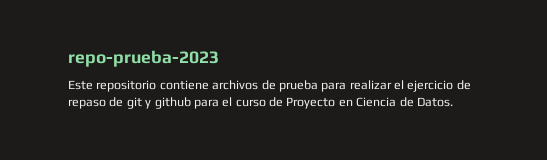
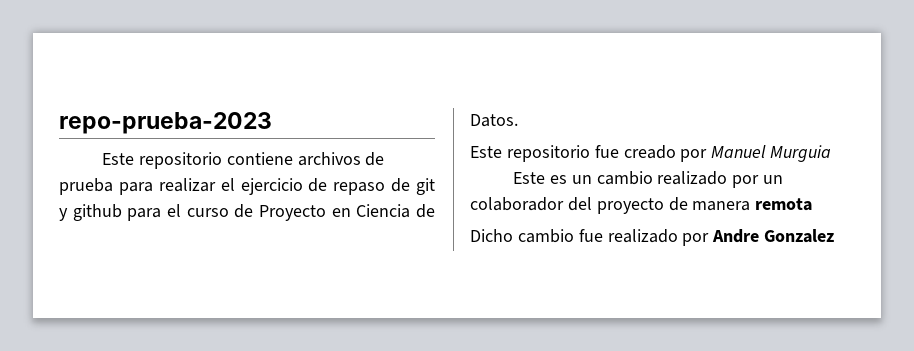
+ Este repositorio fue creado por Manuel Murguia
+ Este es un cambio realizado por un colaborador del proyecto de manera remota
+ Dicho cambio fue realizado por Andre Gonzalez

